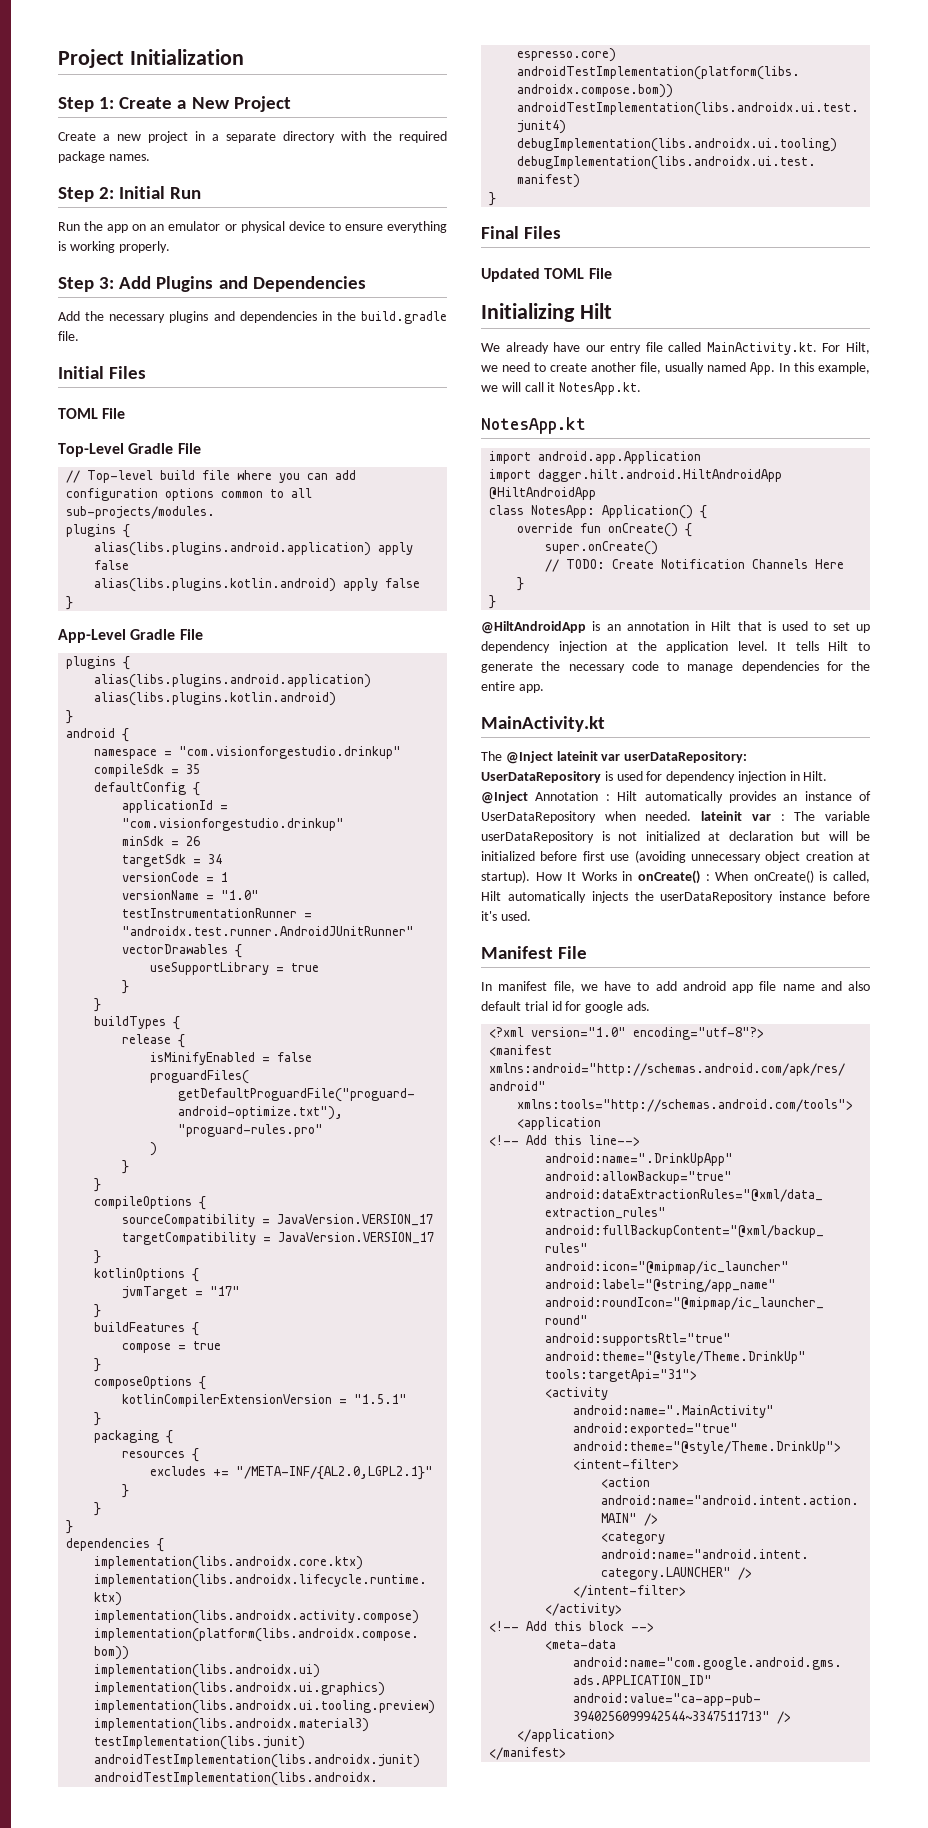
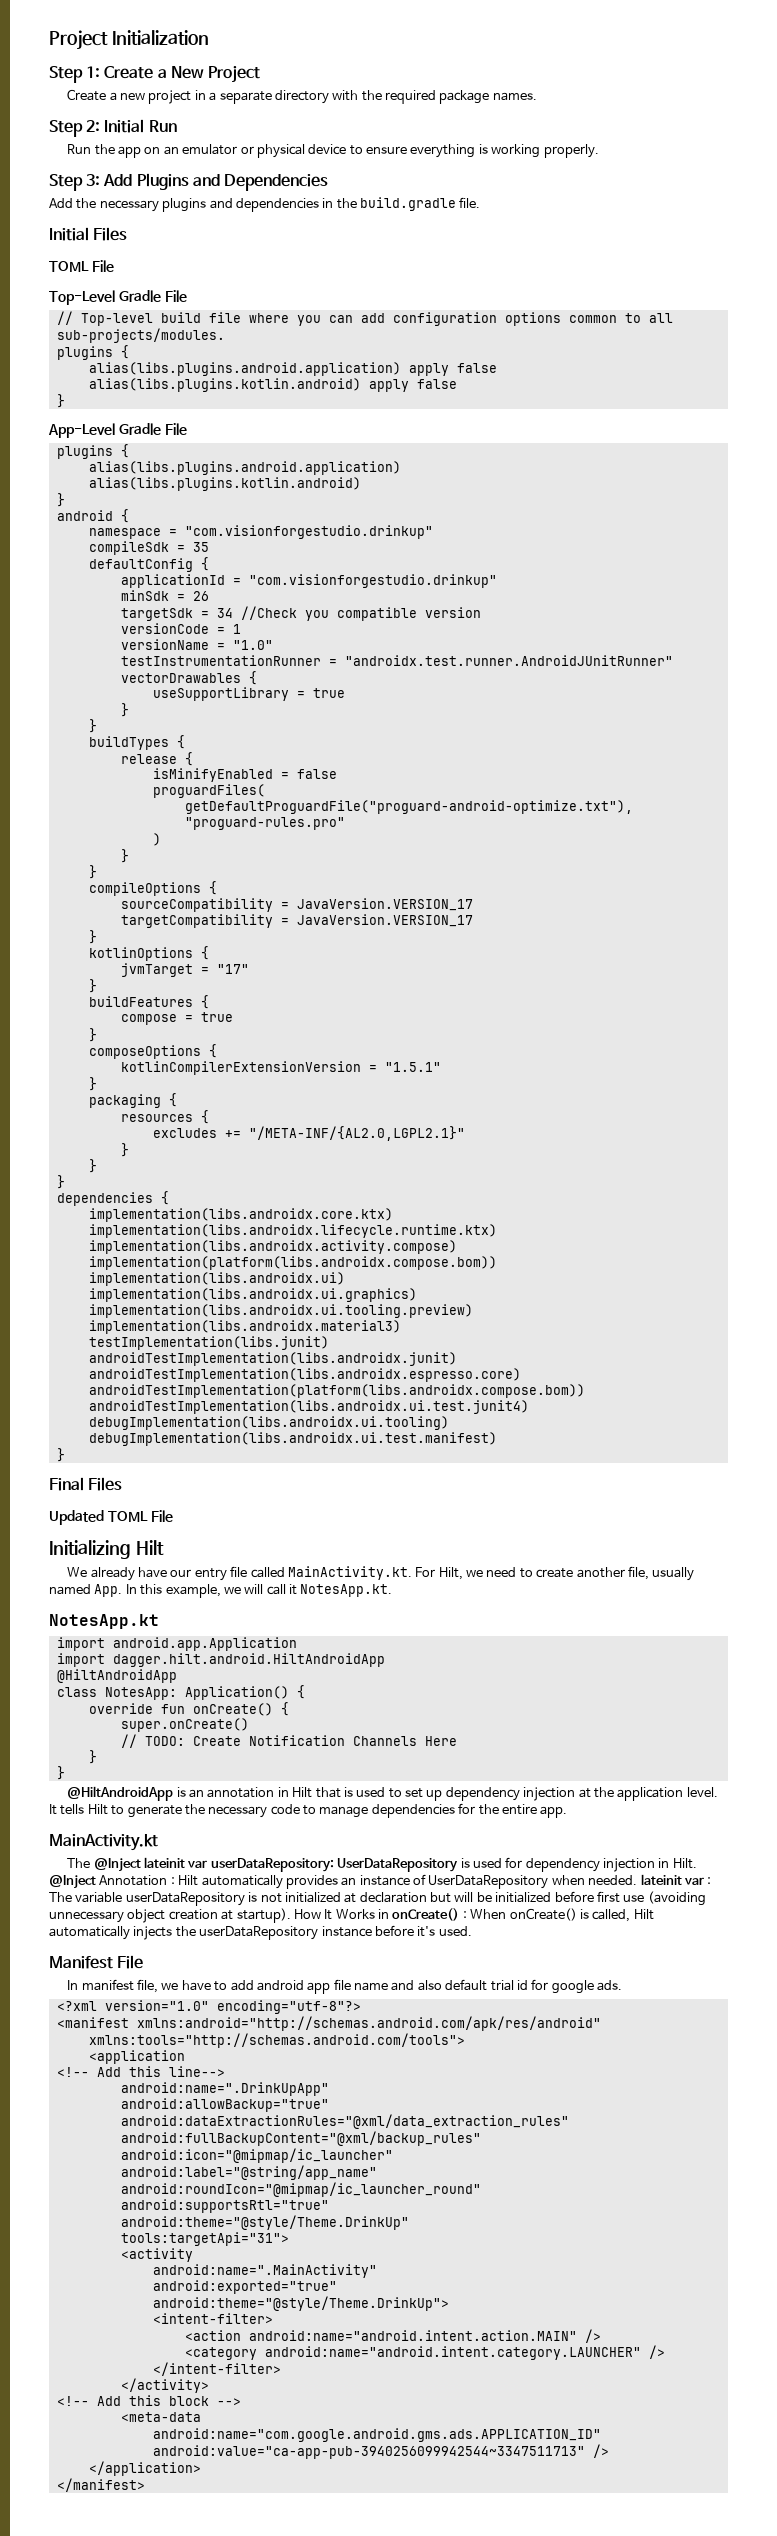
- targetSdk = 34
+ targetSdk = 34 //Check you compatible version

